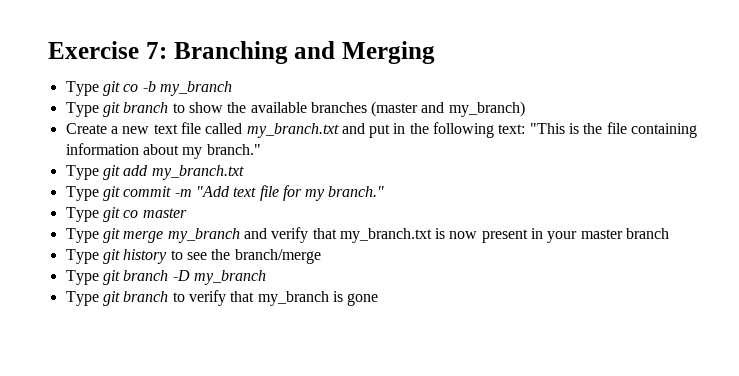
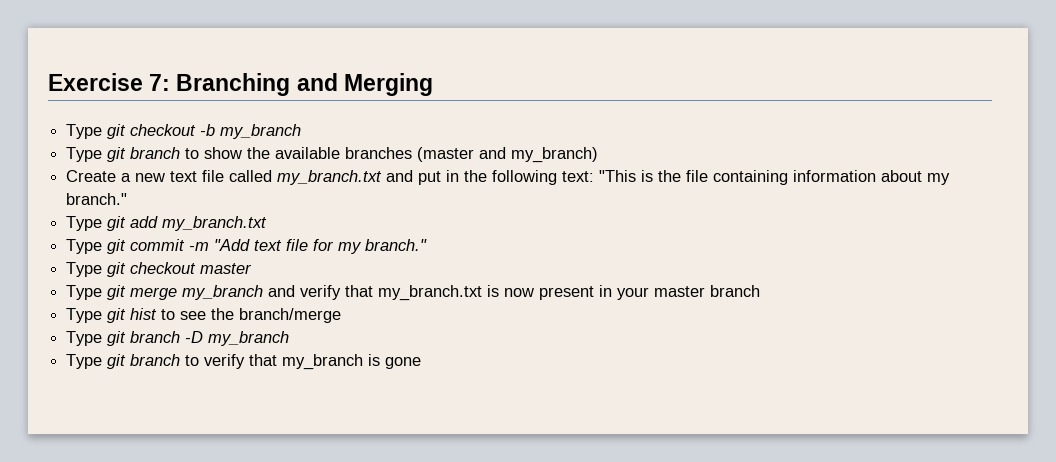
- Type git co -b my_branch
+ Type git checkout -b my_branch
- Type git co master
+ Type git checkout master
- Type git history to see the branch/merge
+ Type git hist to see the branch/merge

